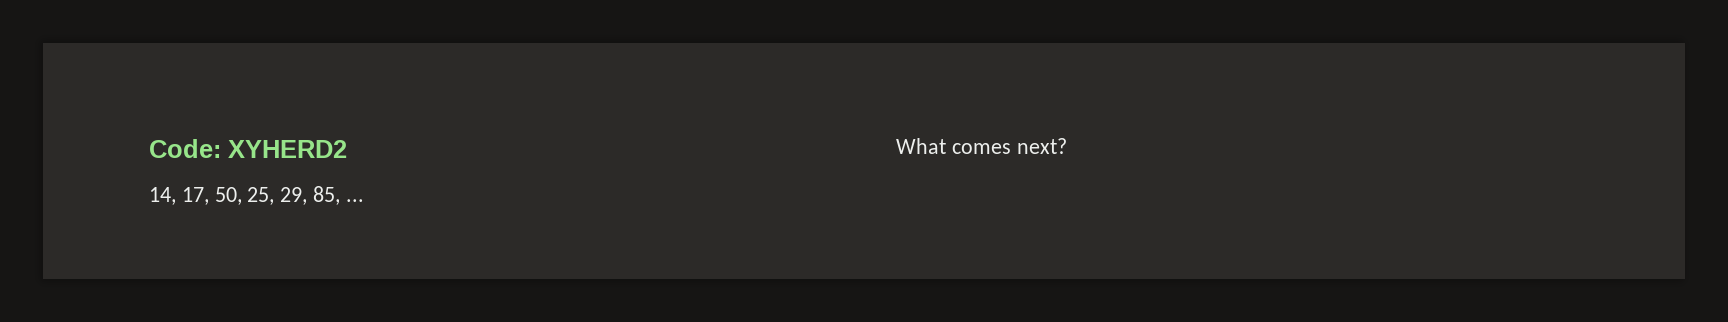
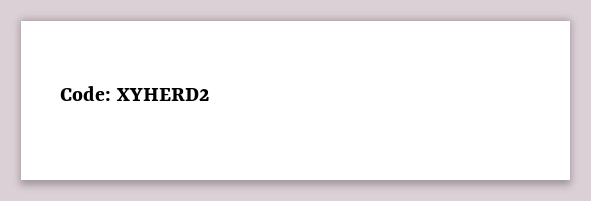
- 14, 17, 50, 25, 29, 85, ...
- What comes next?

